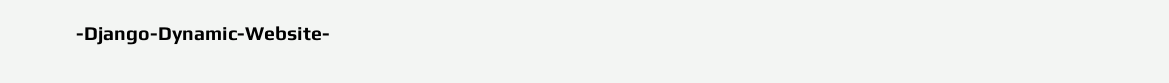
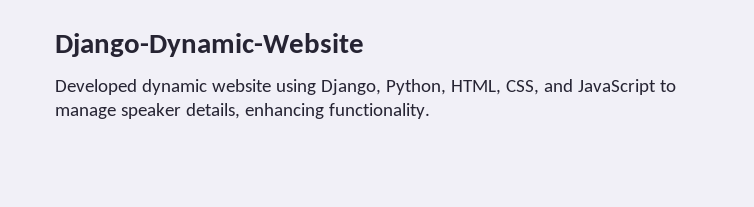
- -Django-Dynamic-Website-
+ Django-Dynamic-Website
+ Developed dynamic website using Django, Python, HTML, CSS, and JavaScript to manage speaker details, enhancing functionality.

